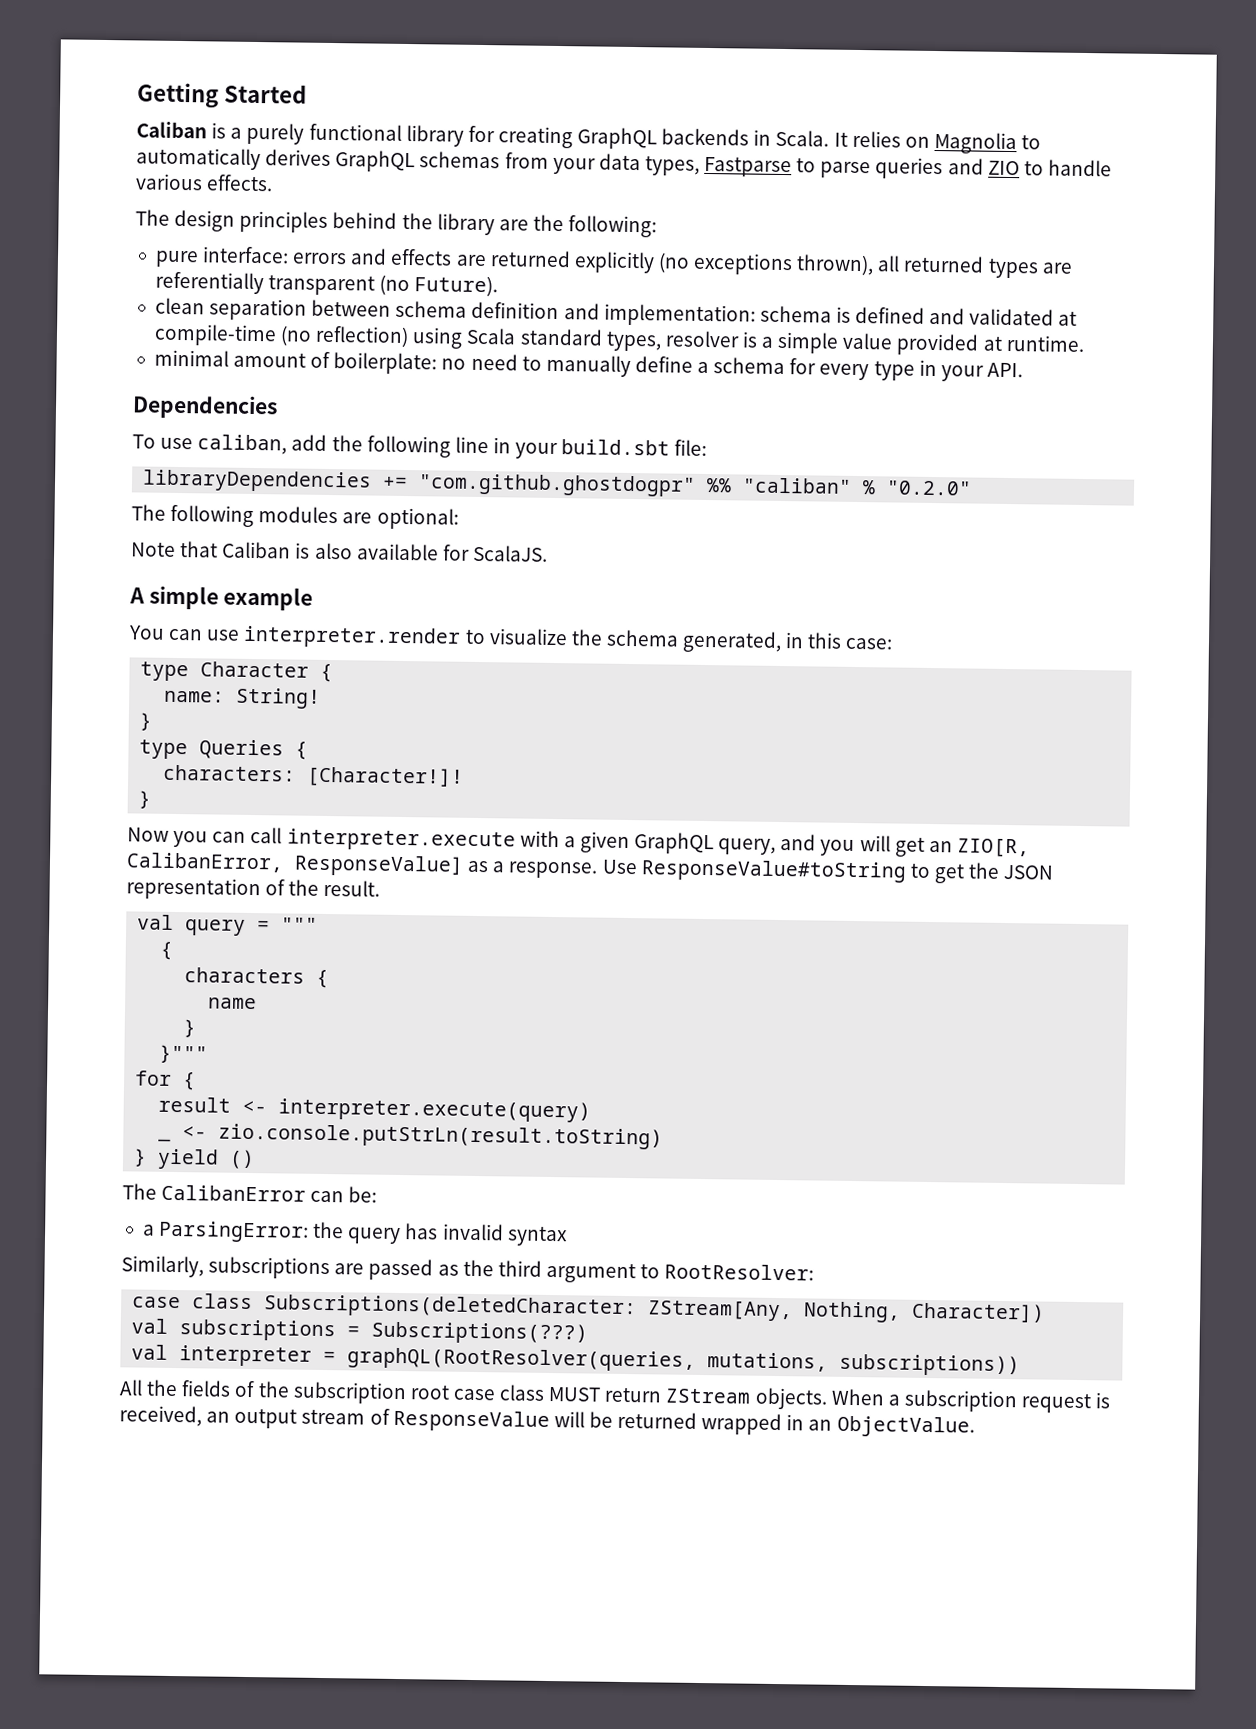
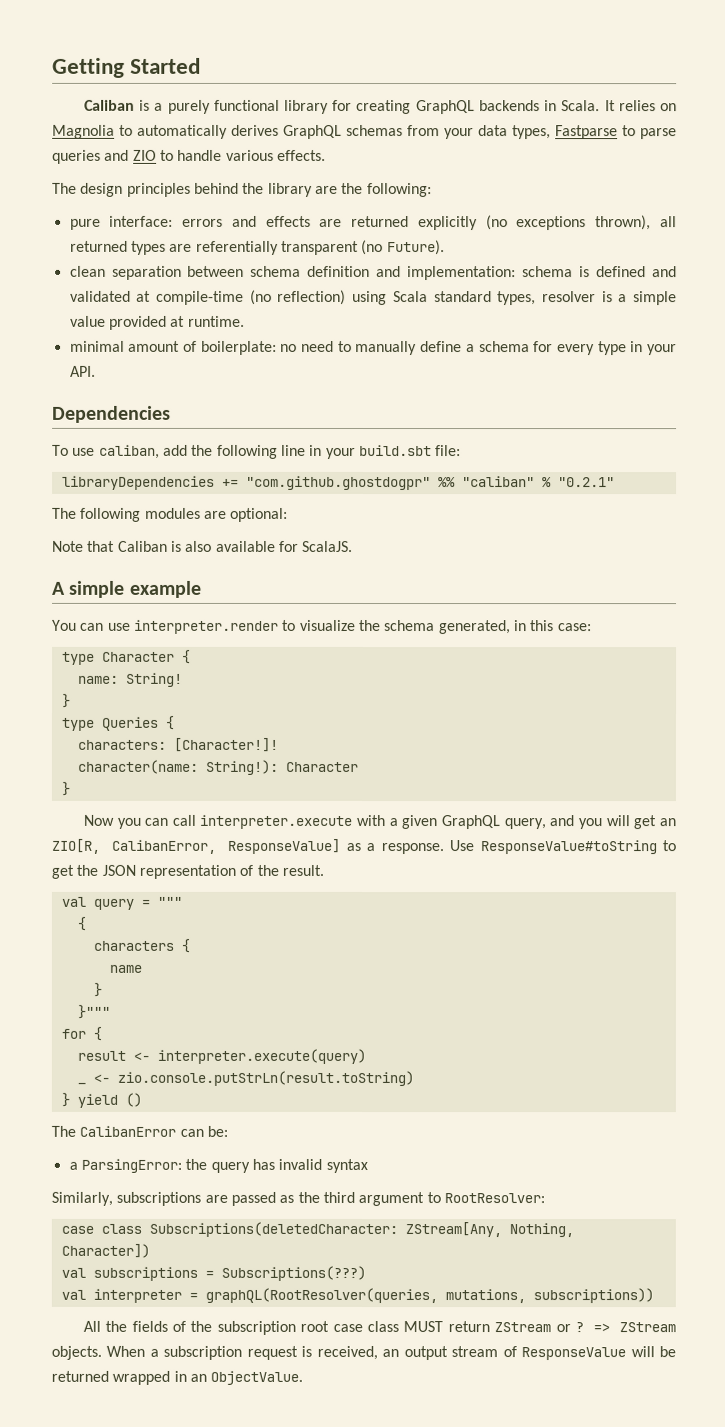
- libraryDependencies += "com.github.ghostdogpr" %% "caliban" % "0.2.0"
+ libraryDependencies += "com.github.ghostdogpr" %% "caliban" % "0.2.1"
+ character(name: String!): Character
- All the fields of the subscription root case class MUST return ZStream objects.
+ All the fields of the subscription root case class MUST return ZStream or ? => ZStream objects.

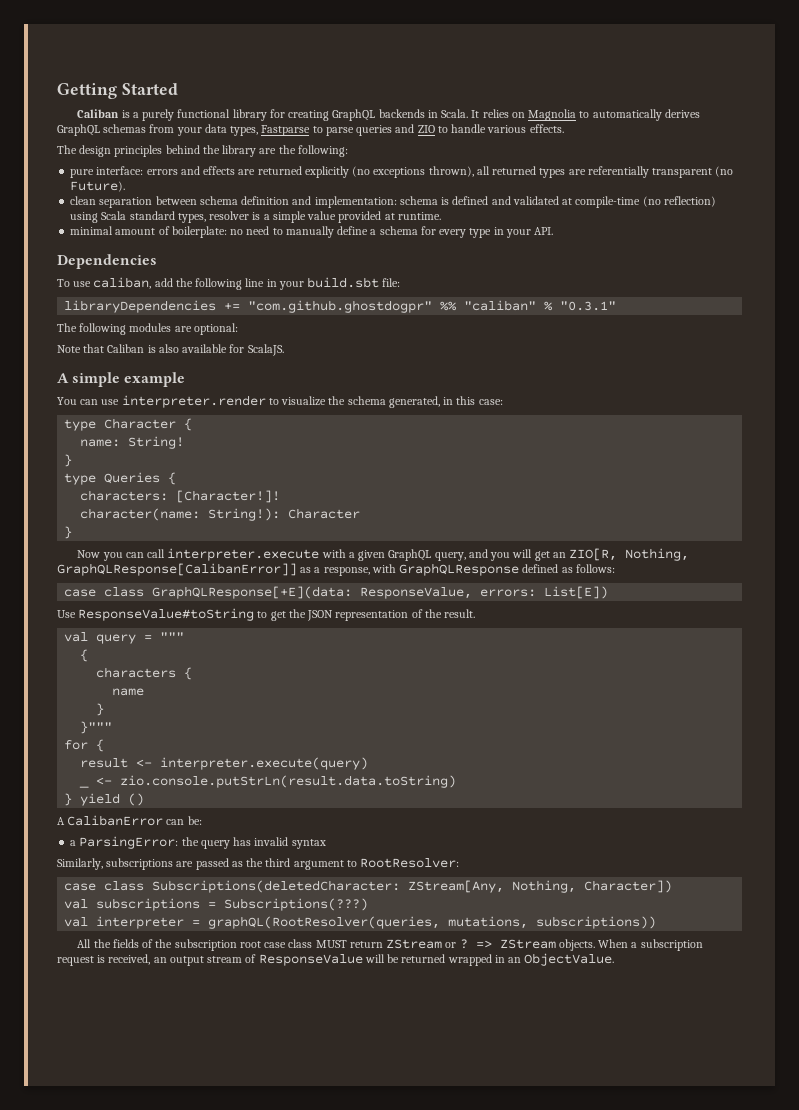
- libraryDependencies += "com.github.ghostdogpr" %% "caliban" % "0.2.1"
+ libraryDependencies += "com.github.ghostdogpr" %% "caliban" % "0.3.1"
- Now you can call interpreter.execute with a given GraphQL query, and you will get an ZIO[R, CalibanError, ResponseValue] as a response. Use ResponseValue#toString to get the JSON representation of the result.
+ Now you can call interpreter.execute with a given GraphQL query, and you will get an ZIO[R, Nothing, GraphQLResponse[CalibanError]] as a response, with GraphQLResponse defined as follows:
+ case class GraphQLResponse[+E](data: ResponseValue, errors: List[E])
+ Use ResponseValue#toString to get the JSON representation of the result.
- _ <- zio.console.putStrLn(result.toString)
+ _ <- zio.console.putStrLn(result.data.toString)
- The CalibanError can be:
+ A CalibanError can be:

